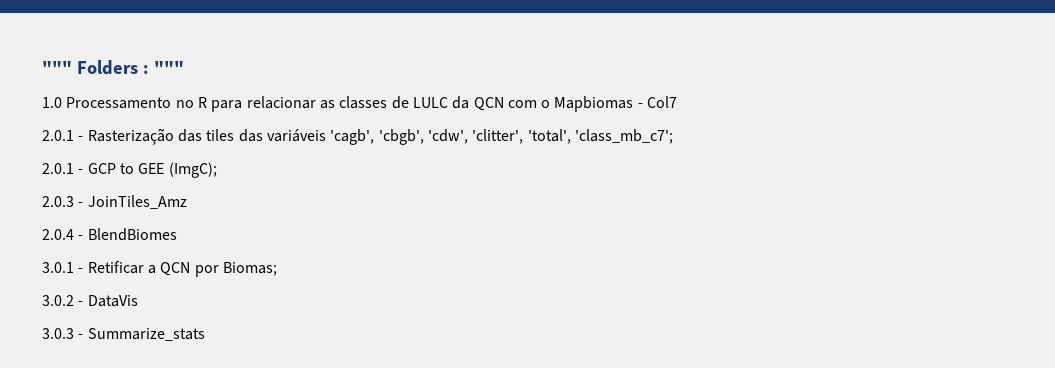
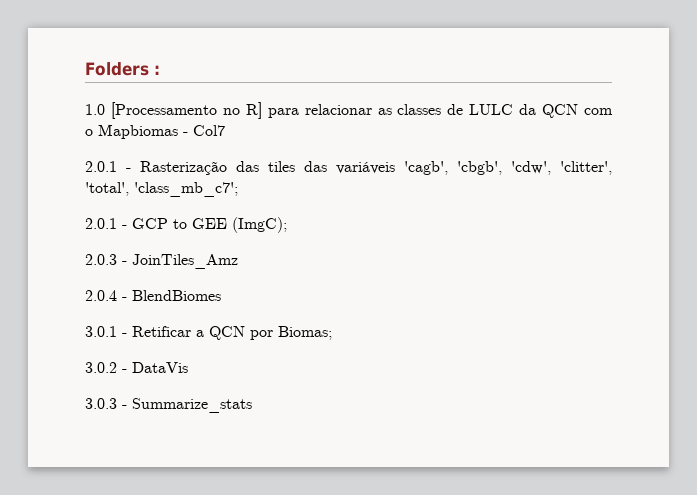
- """ Folders : """
+ Folders :
- 1.0 Processamento no R para relacionar as classes de LULC da QCN com o Mapbiomas - Col7
+ 1.0 [Processamento no R] para relacionar as classes de LULC da QCN com o Mapbiomas - Col7

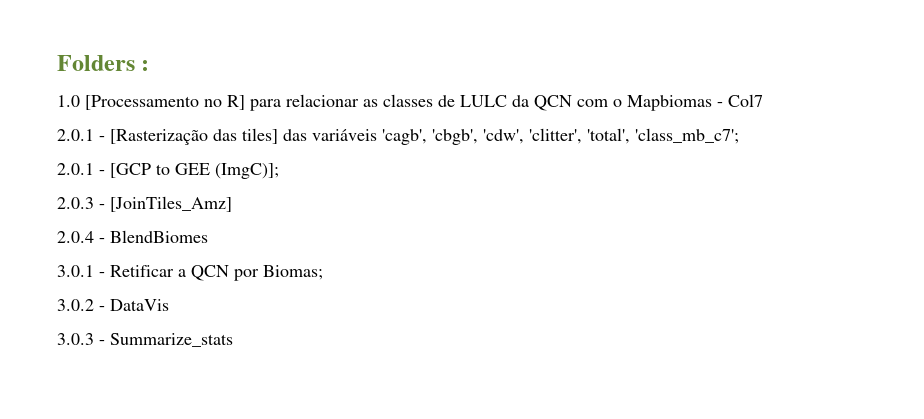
- 2.0.1 - Rasterização das tiles das variáveis 'cagb', 'cbgb', 'cdw', 'clitter', 'total', 'class_mb_c7';
+ 2.0.1 - [Rasterização das tiles] das variáveis 'cagb', 'cbgb', 'cdw', 'clitter', 'total', 'class_mb_c7';
- 2.0.1 - GCP to GEE (ImgC);
+ 2.0.1 - [GCP to GEE (ImgC)];
- 2.0.3 - JoinTiles_Amz
+ 2.0.3 - [JoinTiles_Amz]

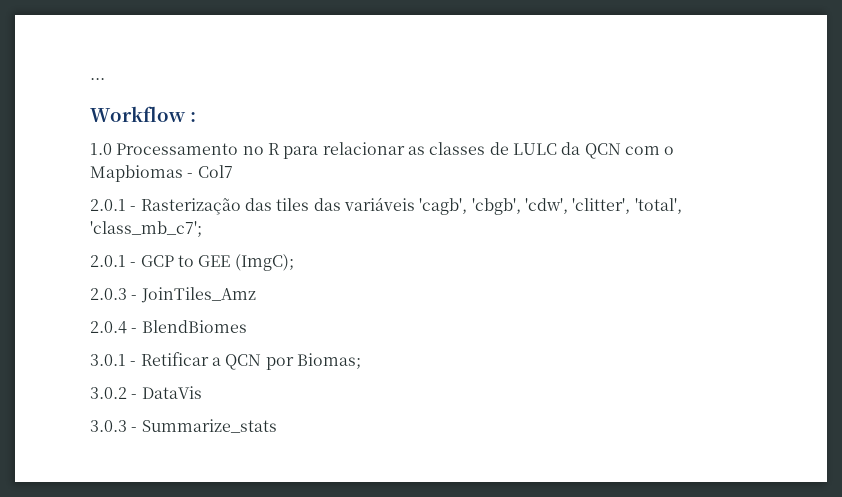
- Folders :
+ ...
+ Workflow :
- 1.0 [Processamento no R] para relacionar as classes de LULC da QCN com o Mapbiomas - Col7
+ 1.0 Processamento no R para relacionar as classes de LULC da QCN com o Mapbiomas - Col7
- 2.0.1 - [Rasterização das tiles] das variáveis 'cagb', 'cbgb', 'cdw', 'clitter', 'total', 'class_mb_c7';
+ 2.0.1 - Rasterização das tiles das variáveis 'cagb', 'cbgb', 'cdw', 'clitter', 'total', 'class_mb_c7';
- 2.0.1 - [GCP to GEE (ImgC)];
+ 2.0.1 - GCP to GEE (ImgC);
- 2.0.3 - [JoinTiles_Amz]
+ 2.0.3 - JoinTiles_Amz

